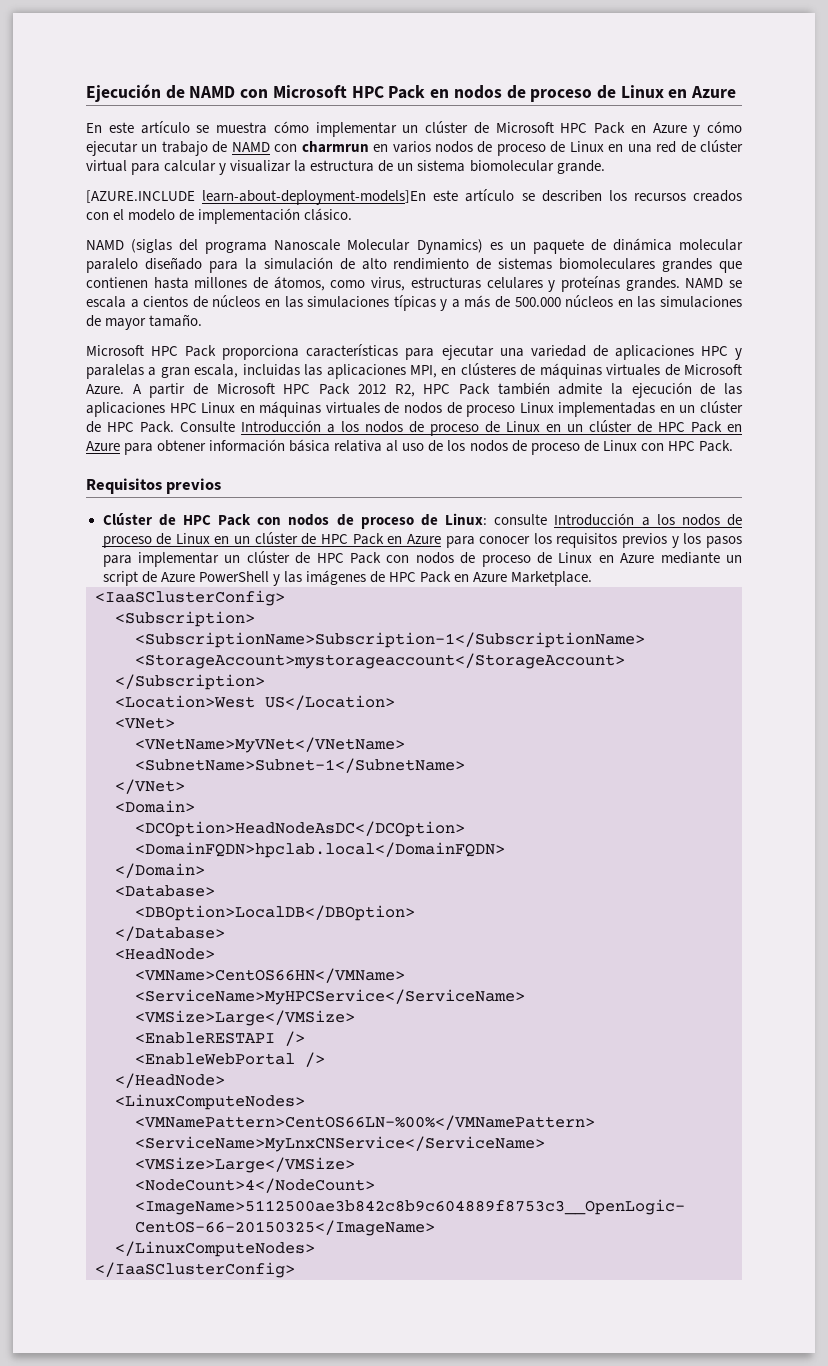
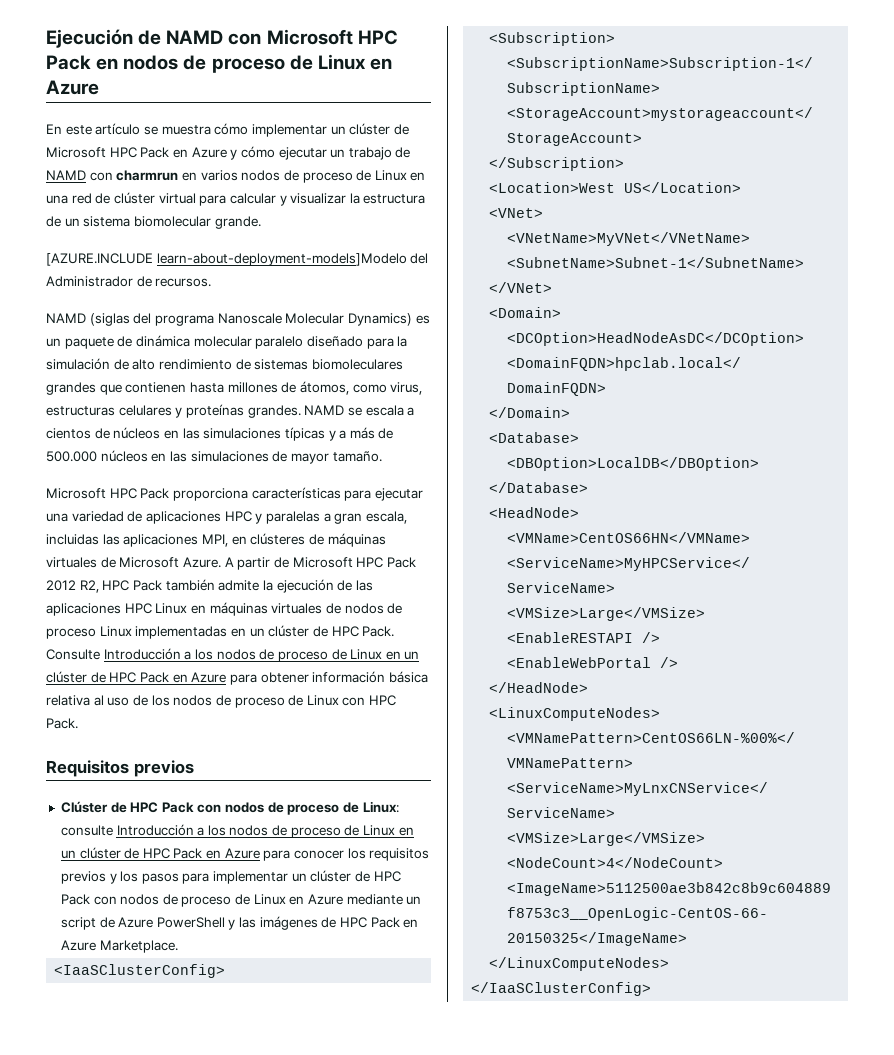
- [AZURE.INCLUDE learn-about-deployment-models]En este artículo se describen los recursos creados con el modelo de implementación clásico.
+ [AZURE.INCLUDE learn-about-deployment-models]Modelo del Administrador de recursos.

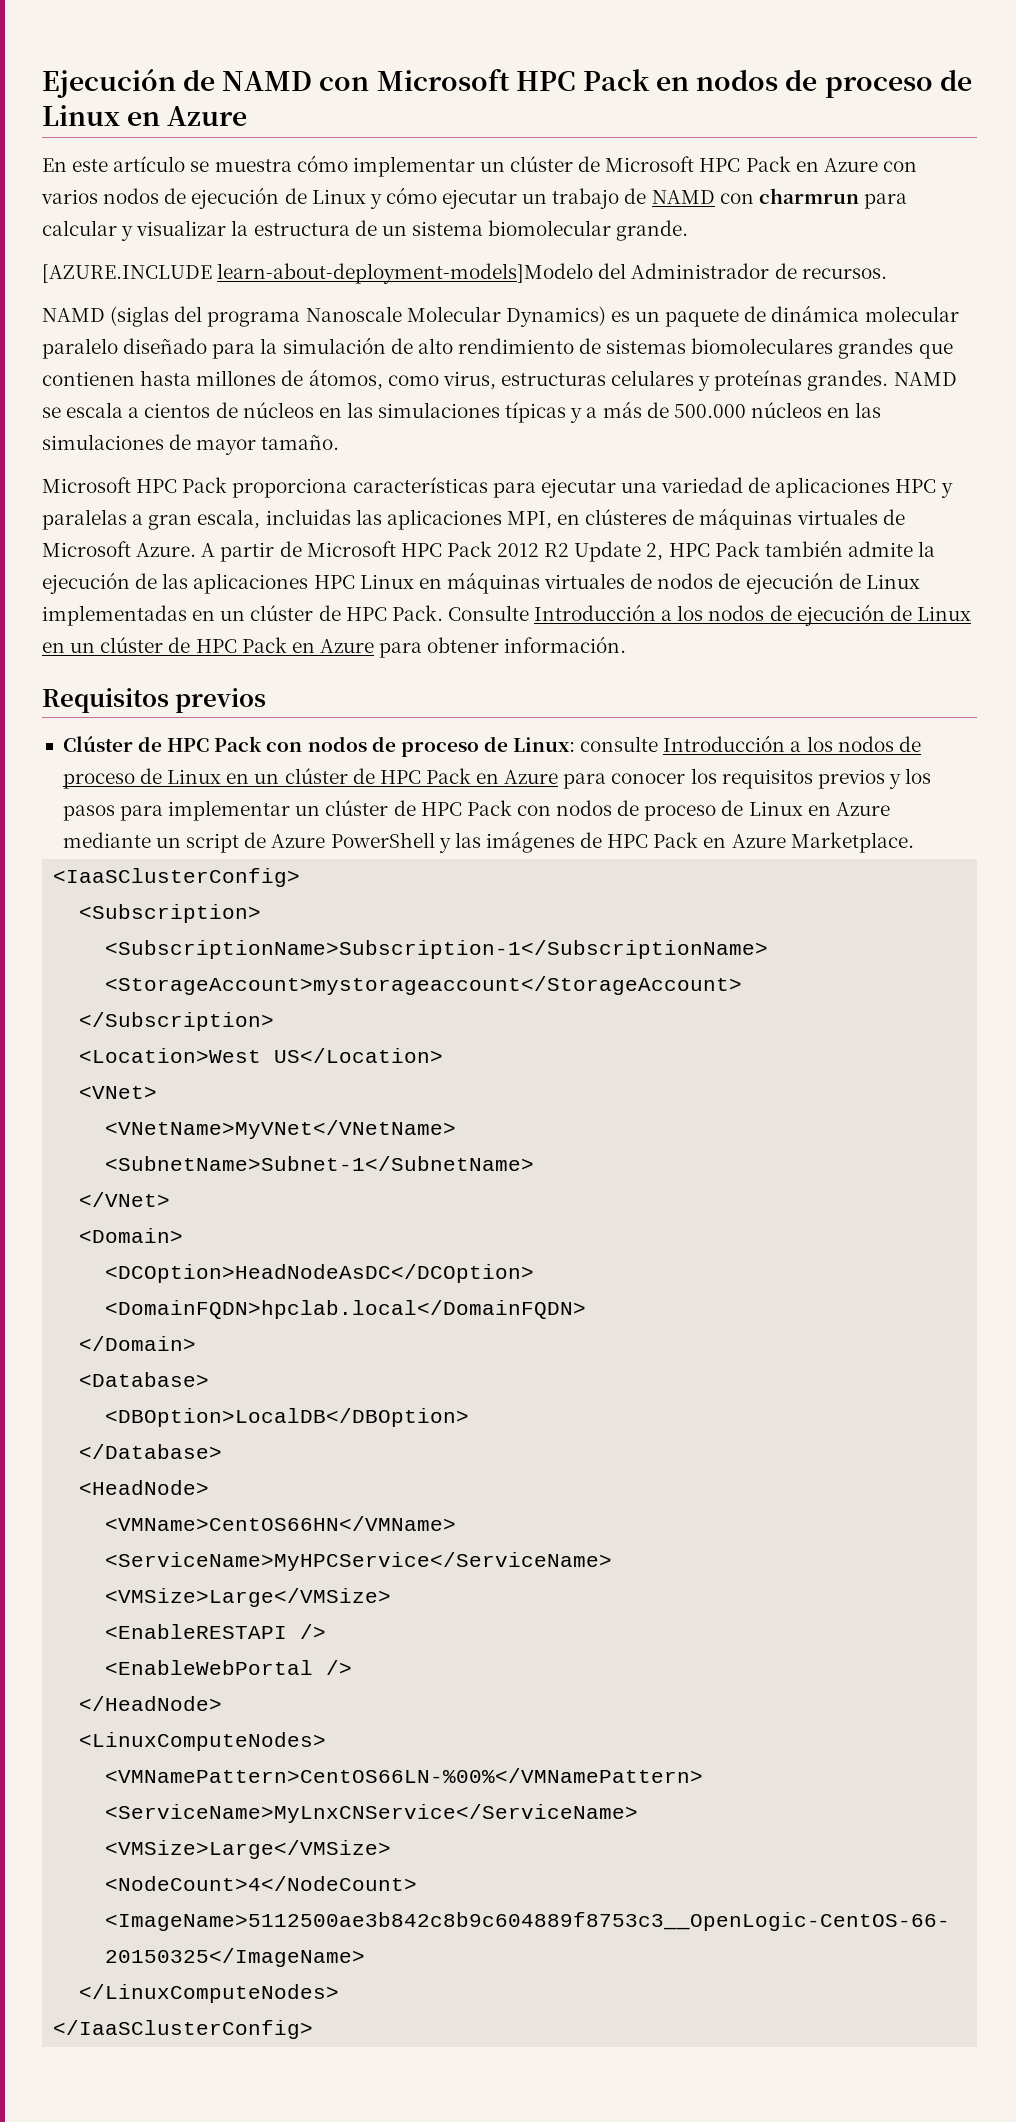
- En este artículo se muestra cómo implementar un clúster de Microsoft HPC Pack en Azure y cómo ejecutar un trabajo de NAMD con charmrun en varios nodos de proceso de Linux en una red de clúster virtual para calcular y visualizar la estructura de un sistema biomolecular grande.
+ En este artículo se muestra cómo implementar un clúster de Microsoft HPC Pack en Azure con varios nodos de ejecución de Linux y cómo ejecutar un trabajo de NAMD con charmrun para calcular y visualizar la estructura de un sistema biomolecular grande.
- A partir de Microsoft HPC Pack 2012 R2, HPC Pack también admite la ejecución de las aplicaciones HPC Linux en máquinas virtuales de nodos de proceso Linux implementadas en un clúster de HPC Pack.
+ A partir de Microsoft HPC Pack 2012 R2 Update 2, HPC Pack también admite la ejecución de las aplicaciones HPC Linux en máquinas virtuales de nodos de ejecución de Linux implementadas en un clúster de HPC Pack.
- Consulte Introducción a los nodos de proceso de Linux en un clúster de HPC Pack en Azure para obtener información básica relativa al uso de los nodos de proceso de Linux con HPC Pack.
+ Consulte Introducción a los nodos de ejecución de Linux en un clúster de HPC Pack en Azure para obtener información.

